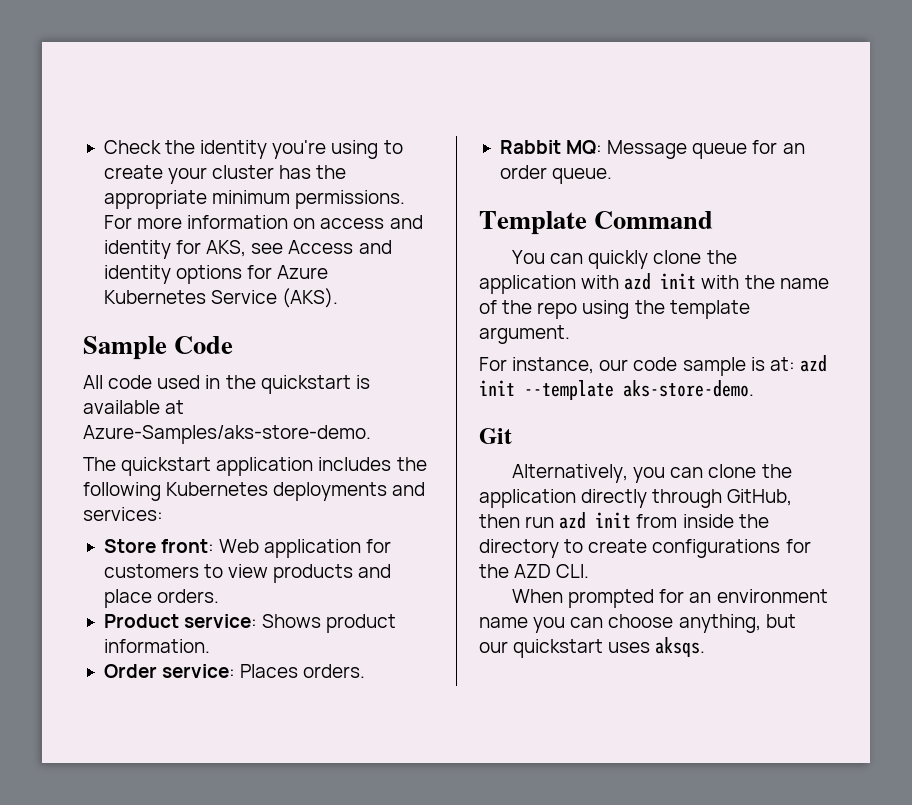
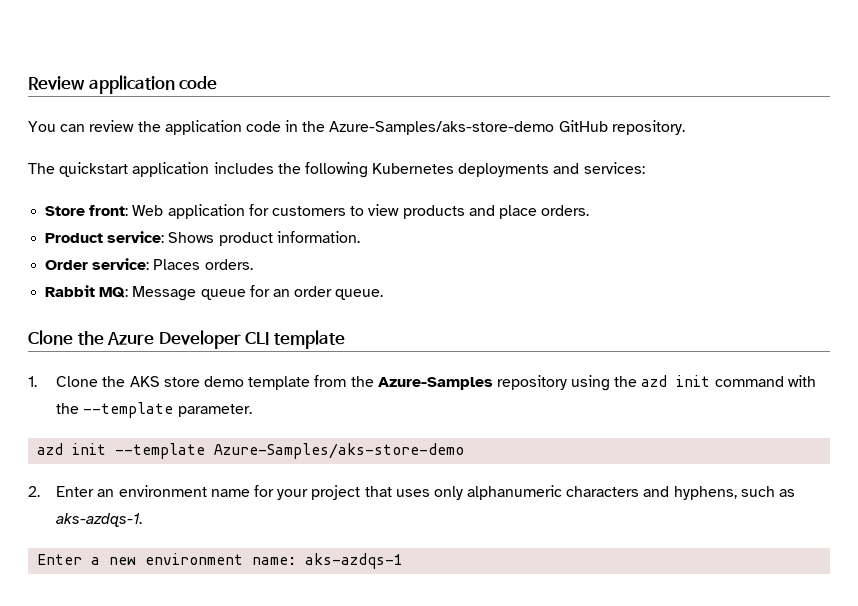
- Check the identity you're using to create your cluster has the appropriate minimum permissions. For more information on access and identity for AKS, see Access and identity options for Azure Kubernetes Service (AKS).
- Sample Code
- All code used in the quickstart is available at Azure-Samples/aks-store-demo.
+ Review application code
+ You can review the application code in the Azure-Samples/aks-store-demo GitHub repository.
- Template Command
- You can quickly clone the application with azd init with the name of the repo using the template argument.
- For instance, our code sample is at: azd init --template aks-store-demo.
- Git
- Alternatively, you can clone the application directly through GitHub, then run azd init from inside the directory to create configurations for the AZD CLI.
- When prompted for an environment name you can choose anything, but our quickstart uses aksqs.
+ Clone the Azure Developer CLI template
+ 1. Clone the AKS store demo template from the Azure-Samples repository using the azd init command with the --template parameter.
+ azd init --template Azure-Samples/aks-store-demo
+ 2. Enter an environment name for your project that uses only alphanumeric characters and hyphens, such as aks-azdqs-1.
+ Enter a new environment name: aks-azdqs-1

